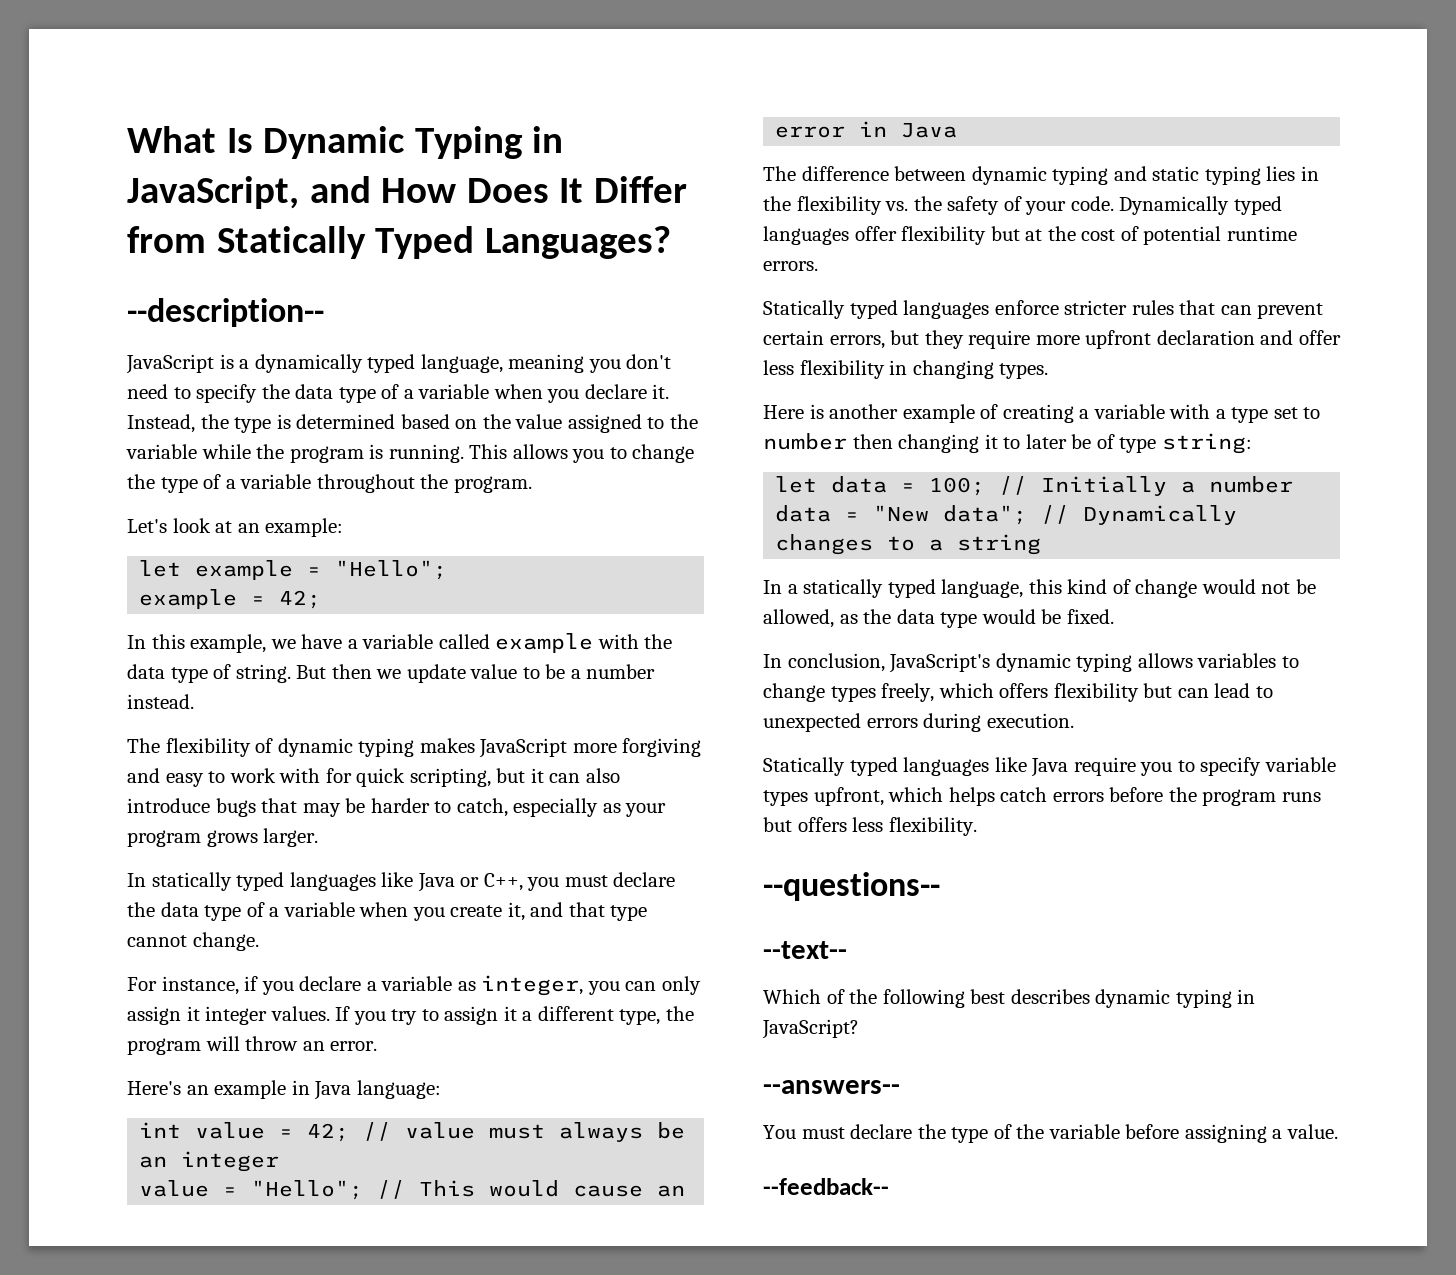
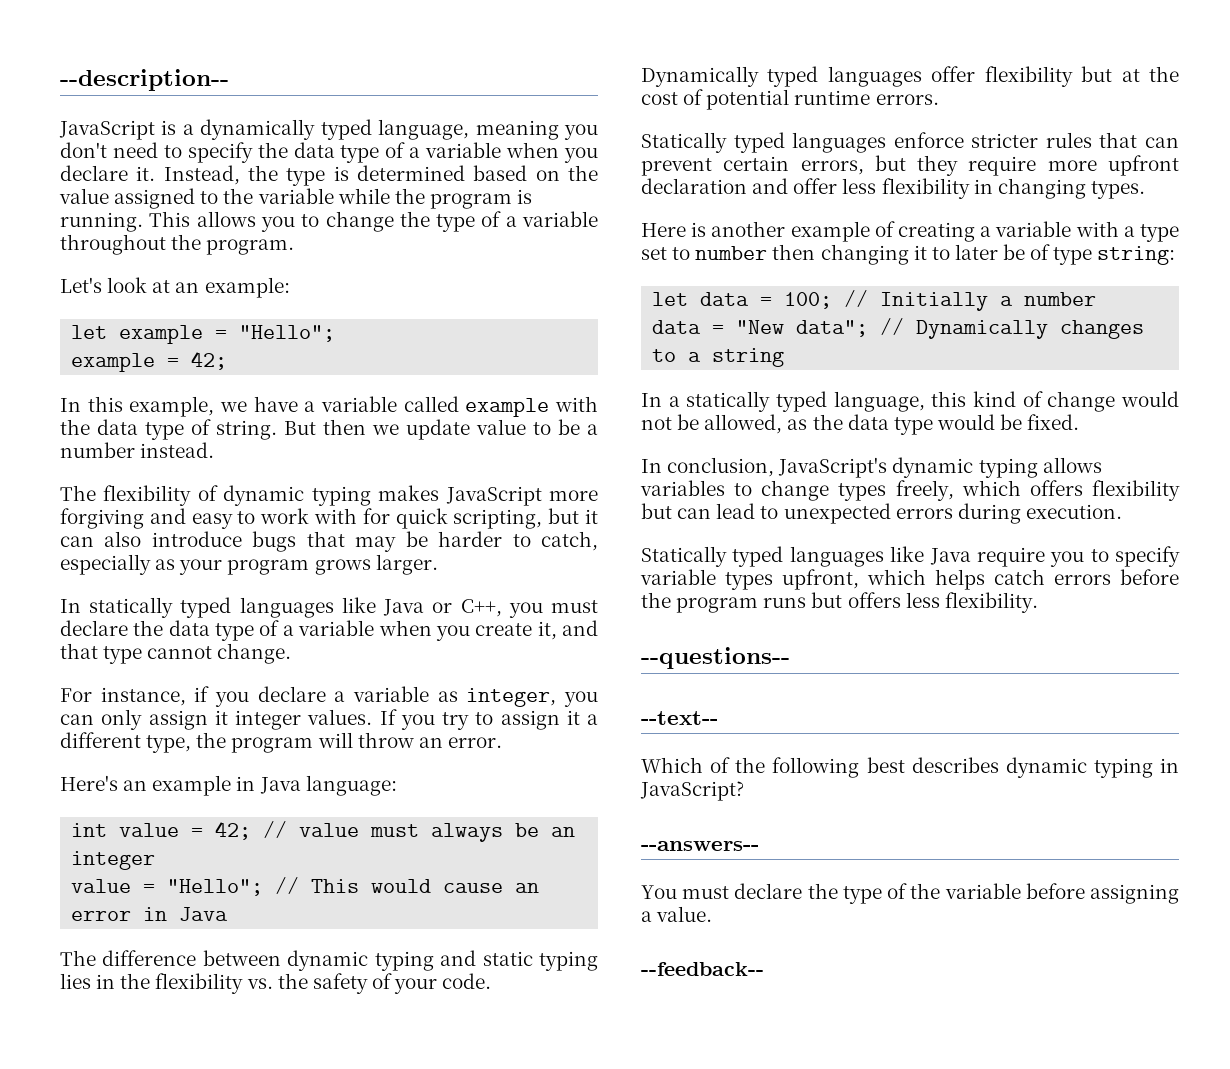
- What Is Dynamic Typing in JavaScript, and How Does It Differ from Statically Typed Languages?

